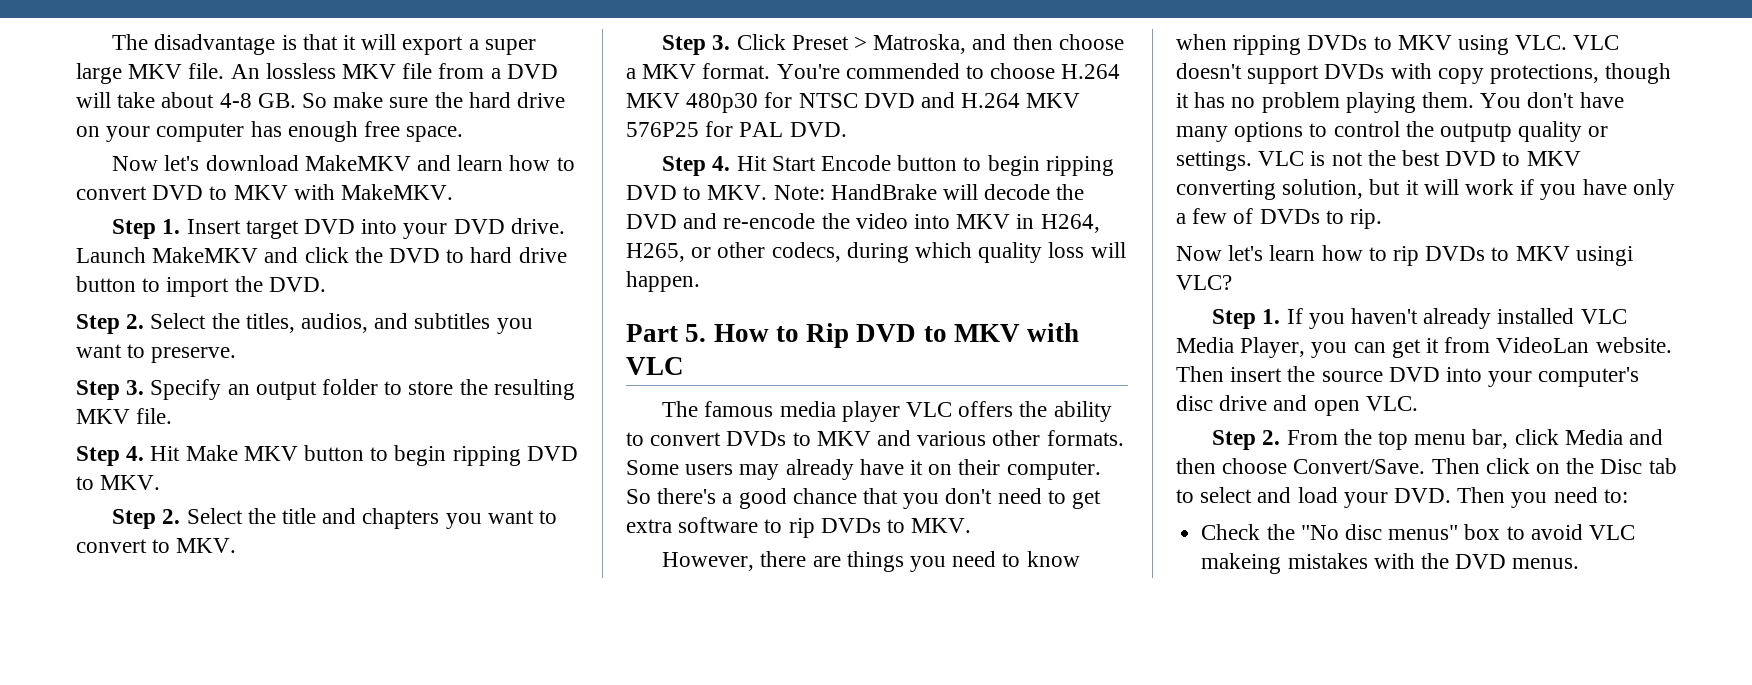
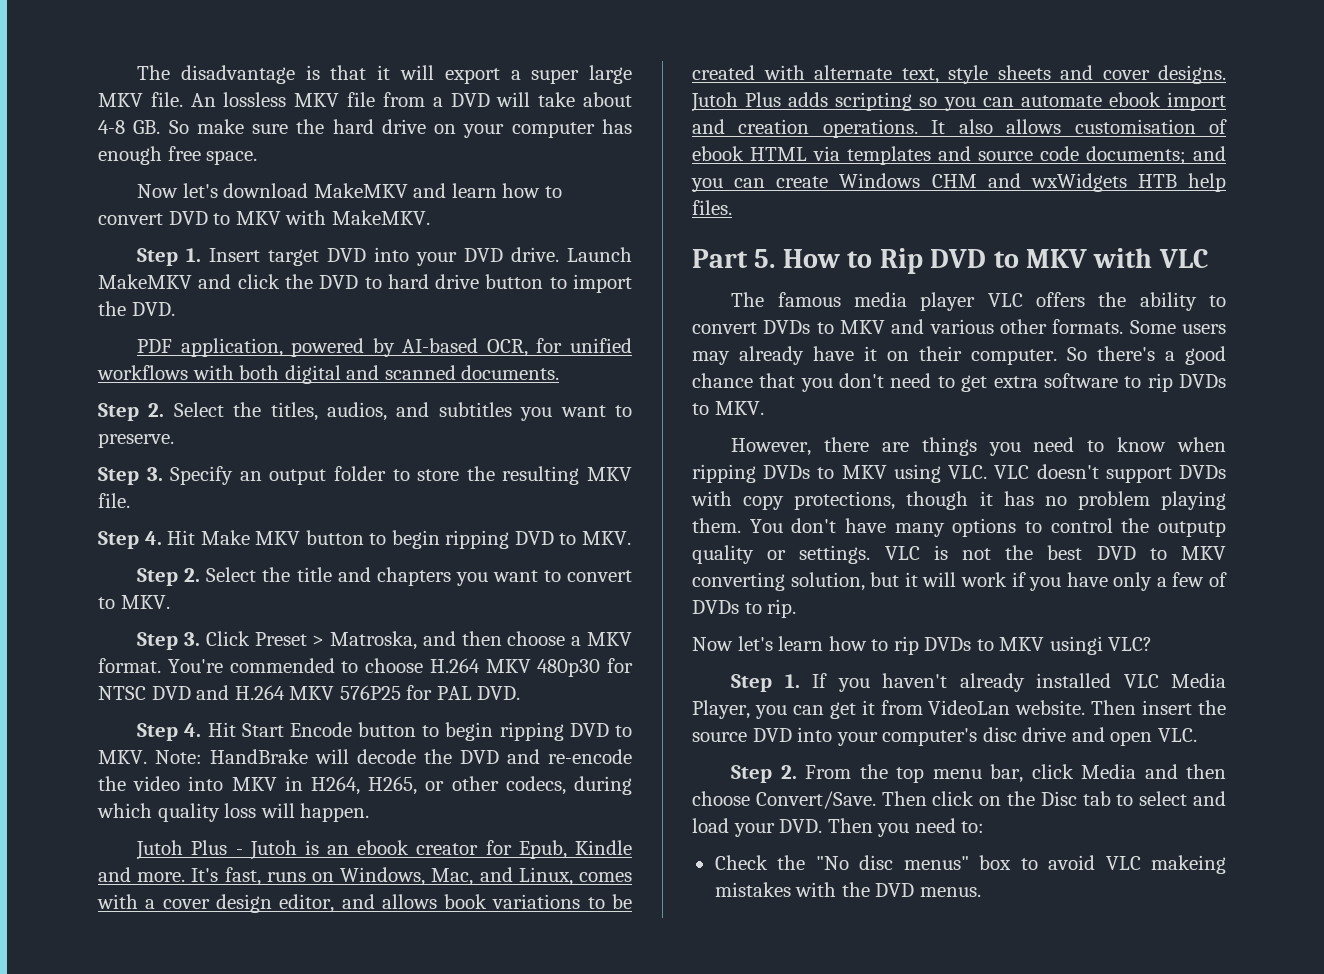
+ PDF application, powered by AI-based OCR, for unified workflows with both digital and scanned documents.
+ Jutoh Plus - Jutoh is an ebook creator for Epub, Kindle and more. It's fast, runs on Windows, Mac, and Linux, comes with a cover design editor, and allows book variations to be created with alternate text, style sheets and cover designs. Jutoh Plus adds scripting so you can automate ebook import and creation operations. It also allows customisation of ebook HTML via templates and source code documents; and you can create Windows CHM and wxWidgets HTB help files.

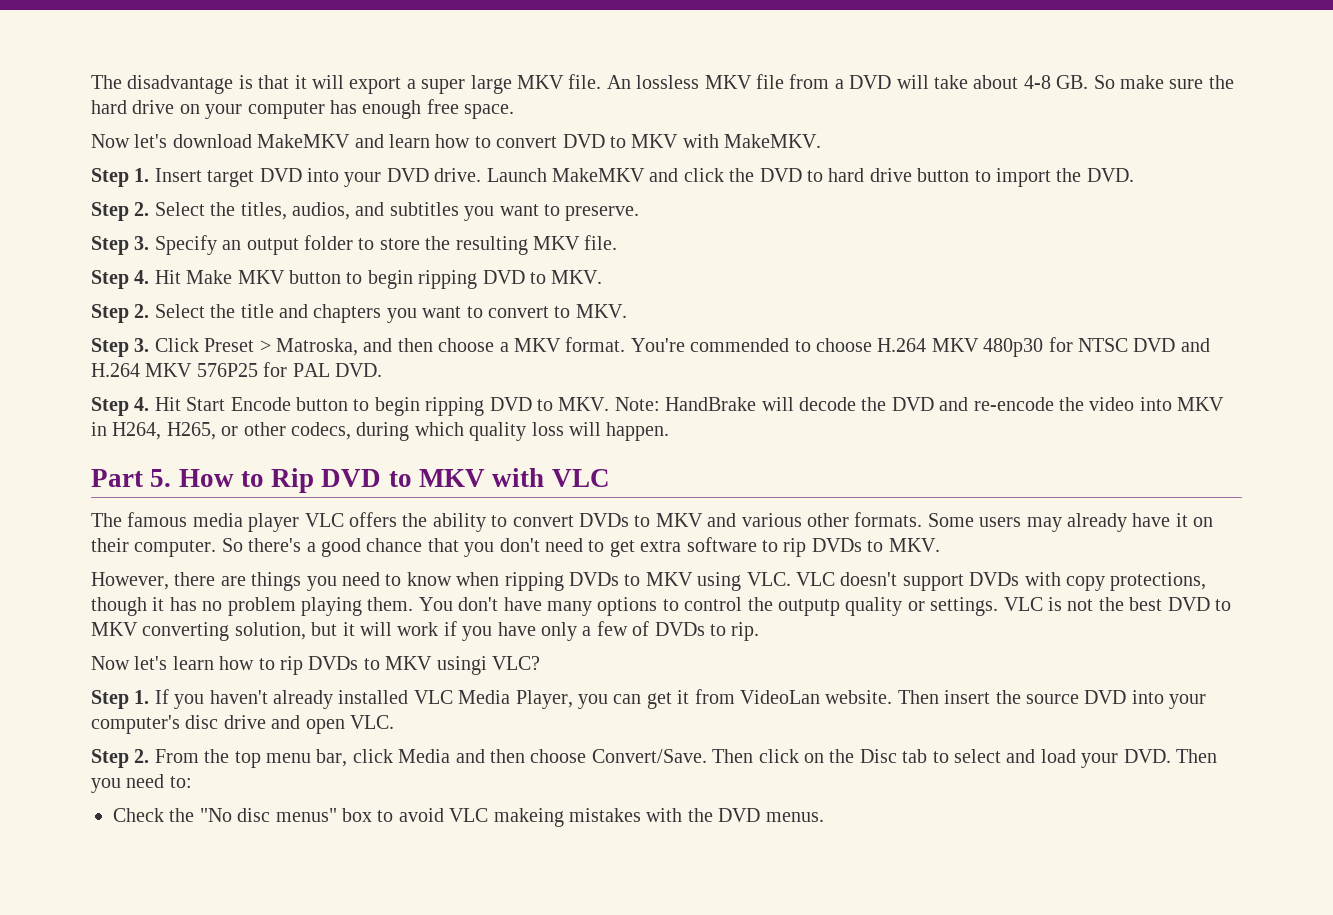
- PDF application, powered by AI-based OCR, for unified workflows with both digital and scanned documents.
- Jutoh Plus - Jutoh is an ebook creator for Epub, Kindle and more. It's fast, runs on Windows, Mac, and Linux, comes with a cover design editor, and allows book variations to be created with alternate text, style sheets and cover designs. Jutoh Plus adds scripting so you can automate ebook import and creation operations. It also allows customisation of ebook HTML via templates and source code documents; and you can create Windows CHM and wxWidgets HTB help files.

